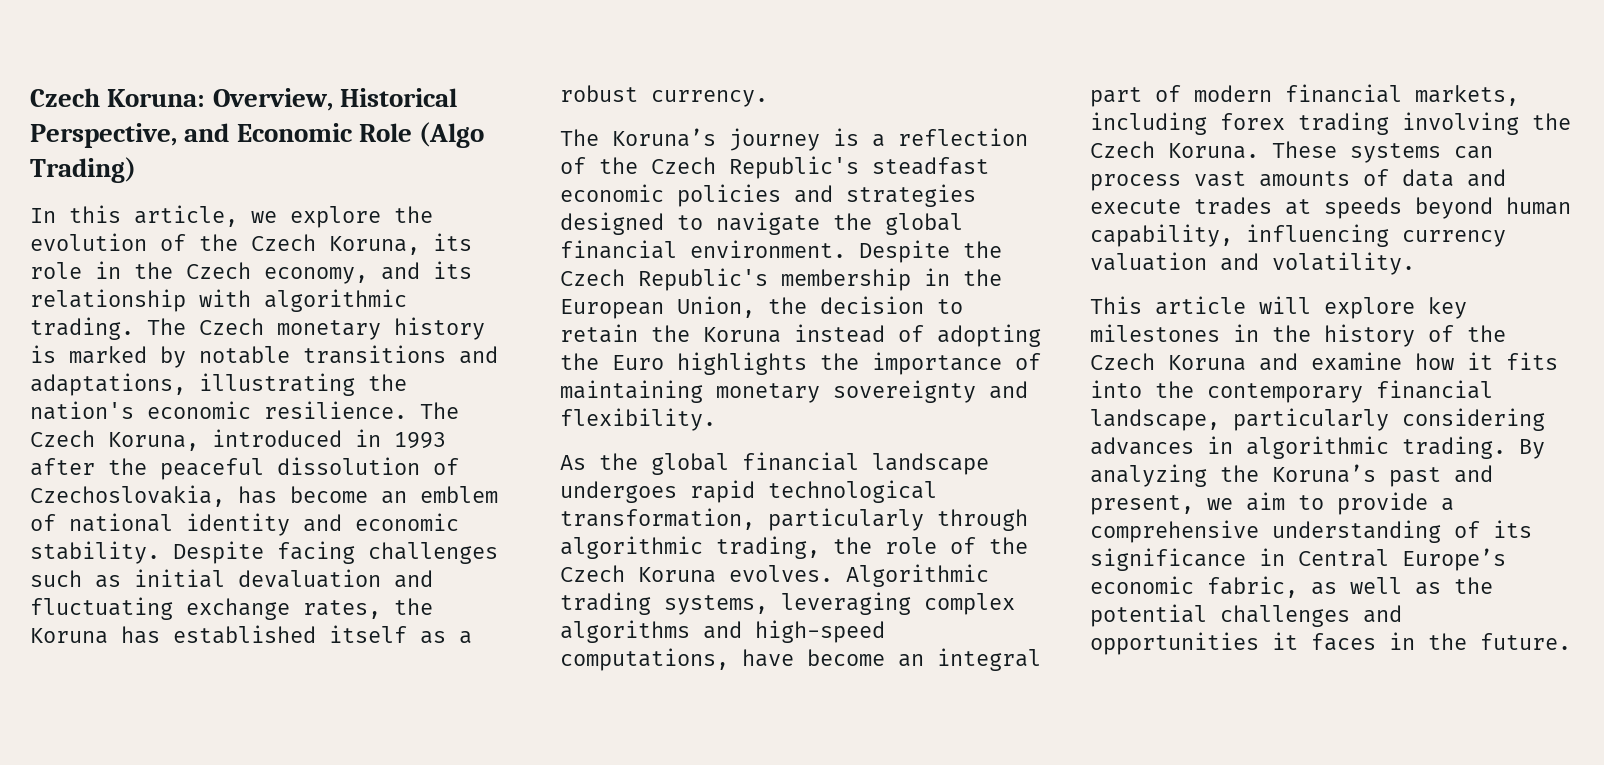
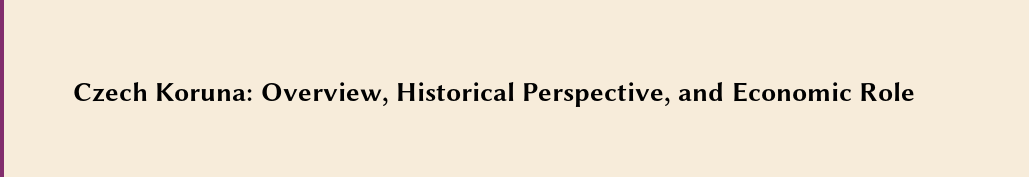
- Czech Koruna: Overview, Historical Perspective, and Economic Role (Algo Trading)
- In this article, we explore the evolution of the Czech Koruna, its role in the Czech economy, and its relationship with algorithmic trading. The Czech monetary history is marked by notable transitions and adaptations, illustrating the nation's economic resilience. The Czech Koruna, introduced in 1993 after the peaceful dissolution of Czechoslovakia, has become an emblem of national identity and economic stability. Despite facing challenges such as initial devaluation and fluctuating exchange rates, the Koruna has established itself as a robust currency.
- The Koruna’s journey is a reflection of the Czech Republic's steadfast economic policies and strategies designed to navigate the global financial environment. Despite the Czech Republic's membership in the European Union, the decision to retain the Koruna instead of adopting the Euro highlights the importance of maintaining monetary sovereignty and flexibility.
- As the global financial landscape undergoes rapid technological transformation, particularly through algorithmic trading, the role of the Czech Koruna evolves. Algorithmic trading systems, leveraging complex algorithms and high-speed computations, have become an integral part of modern financial markets, including forex trading involving the Czech Koruna. These systems can process vast amounts of data and execute trades at speeds beyond human capability, influencing currency valuation and volatility.
- This article will explore key milestones in the history of the Czech Koruna and examine how it fits into the contemporary financial landscape, particularly considering advances in algorithmic trading. By analyzing the Koruna’s past and present, we aim to provide a comprehensive understanding of its significance in Central Europe’s economic fabric, as well as the potential challenges and opportunities it faces in the future.
+ Czech Koruna: Overview, Historical Perspective, and Economic Role

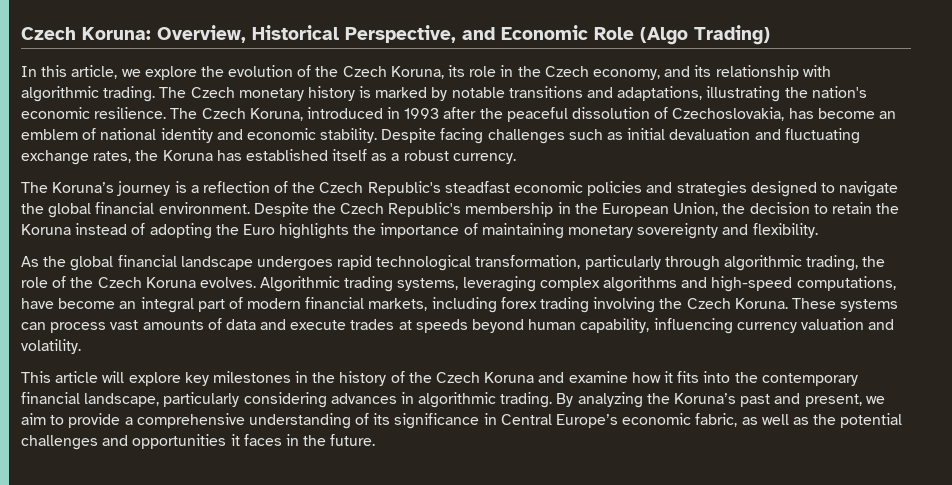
- Czech Koruna: Overview, Historical Perspective, and Economic Role
+ Czech Koruna: Overview, Historical Perspective, and Economic Role (Algo Trading)
+ In this article, we explore the evolution of the Czech Koruna, its role in the Czech economy, and its relationship with algorithmic trading. The Czech monetary history is marked by notable transitions and adaptations, illustrating the nation's economic resilience. The Czech Koruna, introduced in 1993 after the peaceful dissolution of Czechoslovakia, has become an emblem of national identity and economic stability. Despite facing challenges such as initial devaluation and fluctuating exchange rates, the Koruna has established itself as a robust currency.
+ The Koruna’s journey is a reflection of the Czech Republic's steadfast economic policies and strategies designed to navigate the global financial environment. Despite the Czech Republic's membership in the European Union, the decision to retain the Koruna instead of adopting the Euro highlights the importance of maintaining monetary sovereignty and flexibility.
+ As the global financial landscape undergoes rapid technological transformation, particularly through algorithmic trading, the role of the Czech Koruna evolves. Algorithmic trading systems, leveraging complex algorithms and high-speed computations, have become an integral part of modern financial markets, including forex trading involving the Czech Koruna. These systems can process vast amounts of data and execute trades at speeds beyond human capability, influencing currency valuation and volatility.
+ This article will explore key milestones in the history of the Czech Koruna and examine how it fits into the contemporary financial landscape, particularly considering advances in algorithmic trading. By analyzing the Koruna’s past and present, we aim to provide a comprehensive understanding of its significance in Central Europe’s economic fabric, as well as the potential challenges and opportunities it faces in the future.

